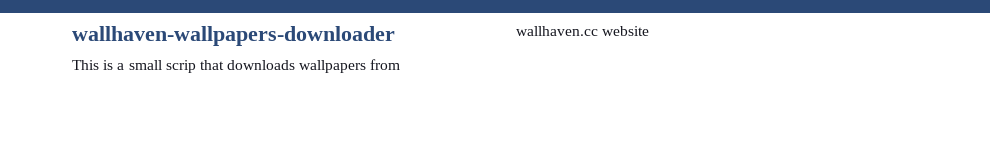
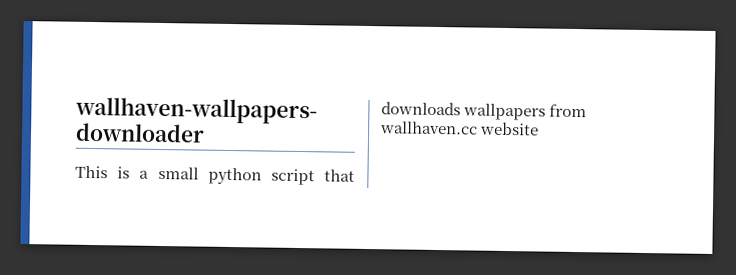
- This is a small scrip that downloads wallpapers from wallhaven.cc website
+ This is a small python script that downloads wallpapers from wallhaven.cc website

